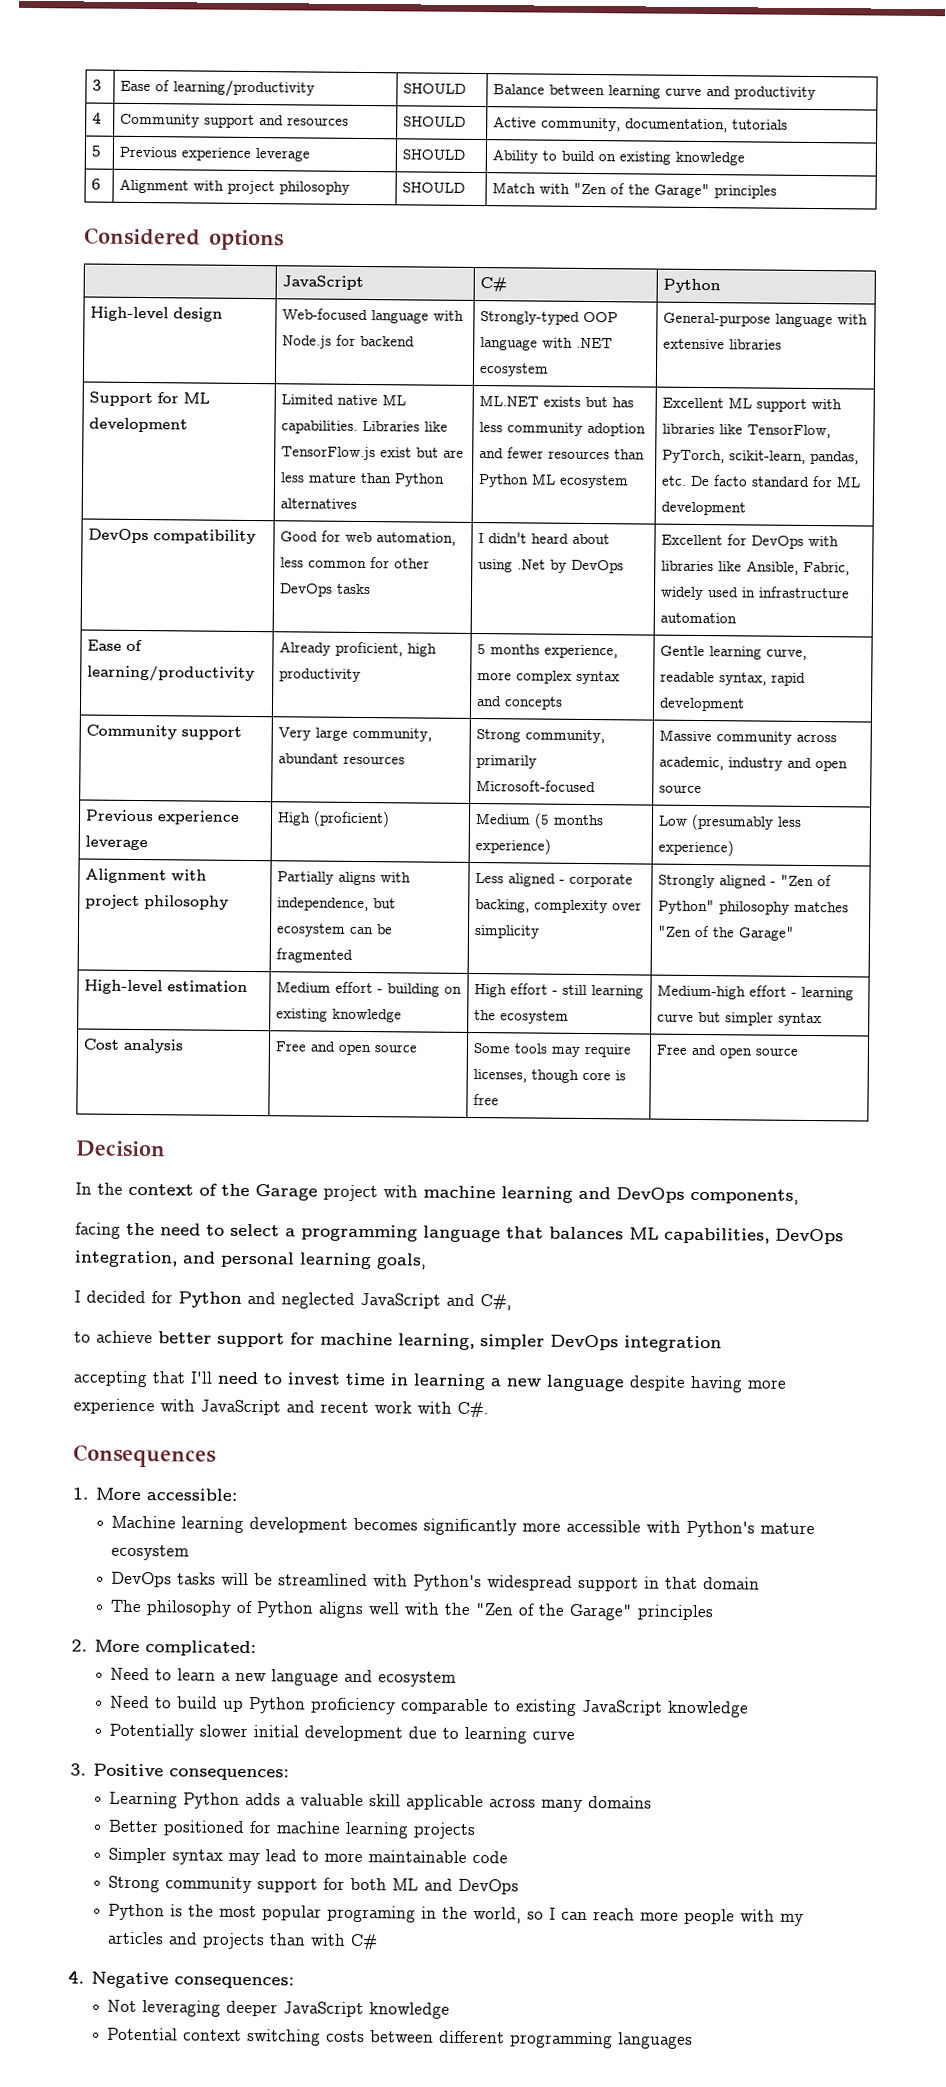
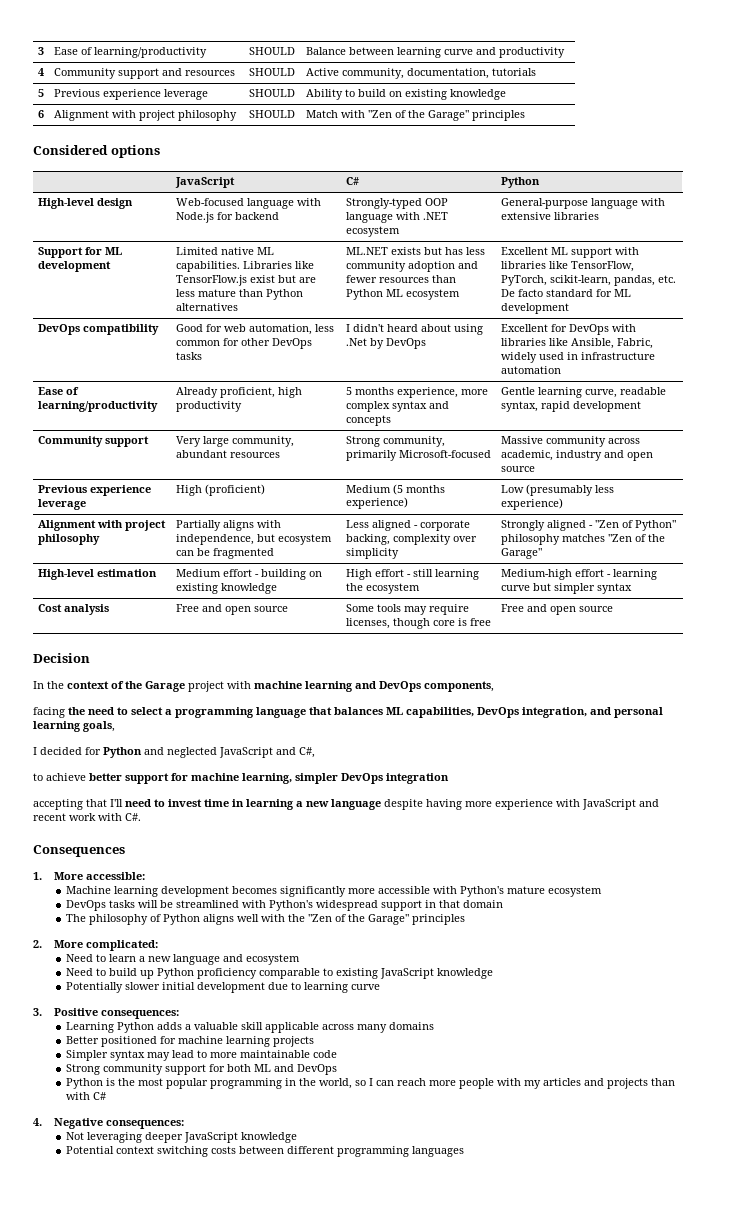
- Python is the most popular programing in the world, so I can reach more people with my articles and projects than with C#
+ Python is the most popular programming in the world, so I can reach more people with my articles and projects than with C#

